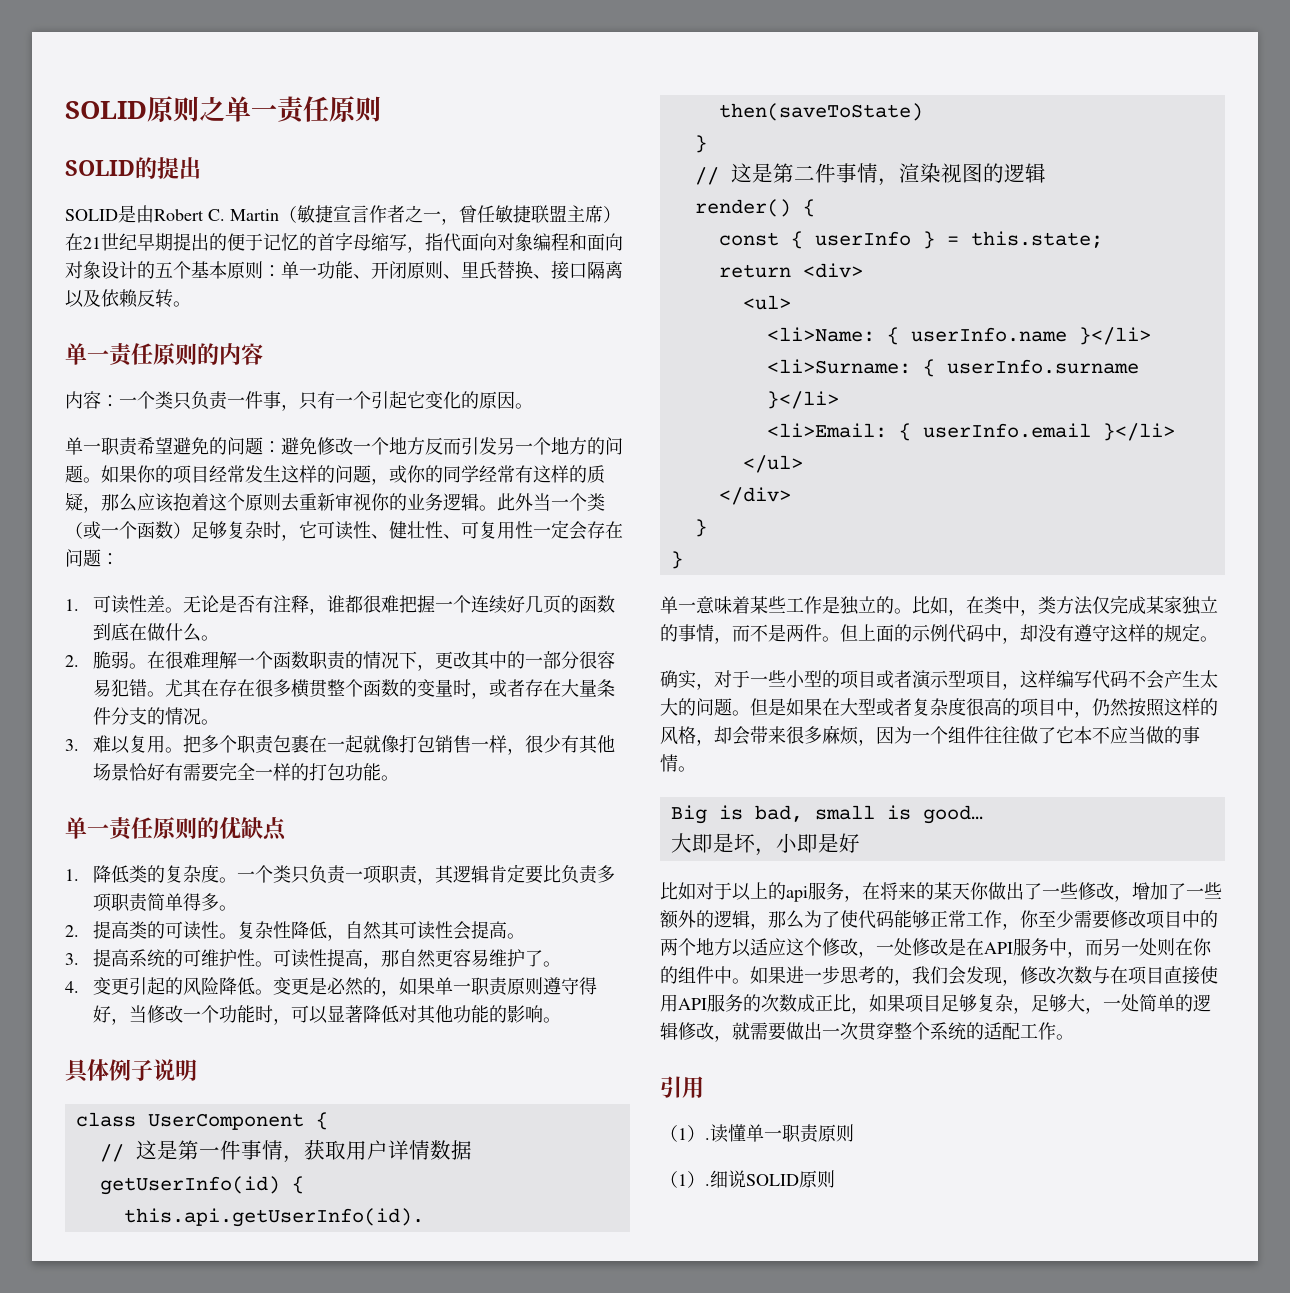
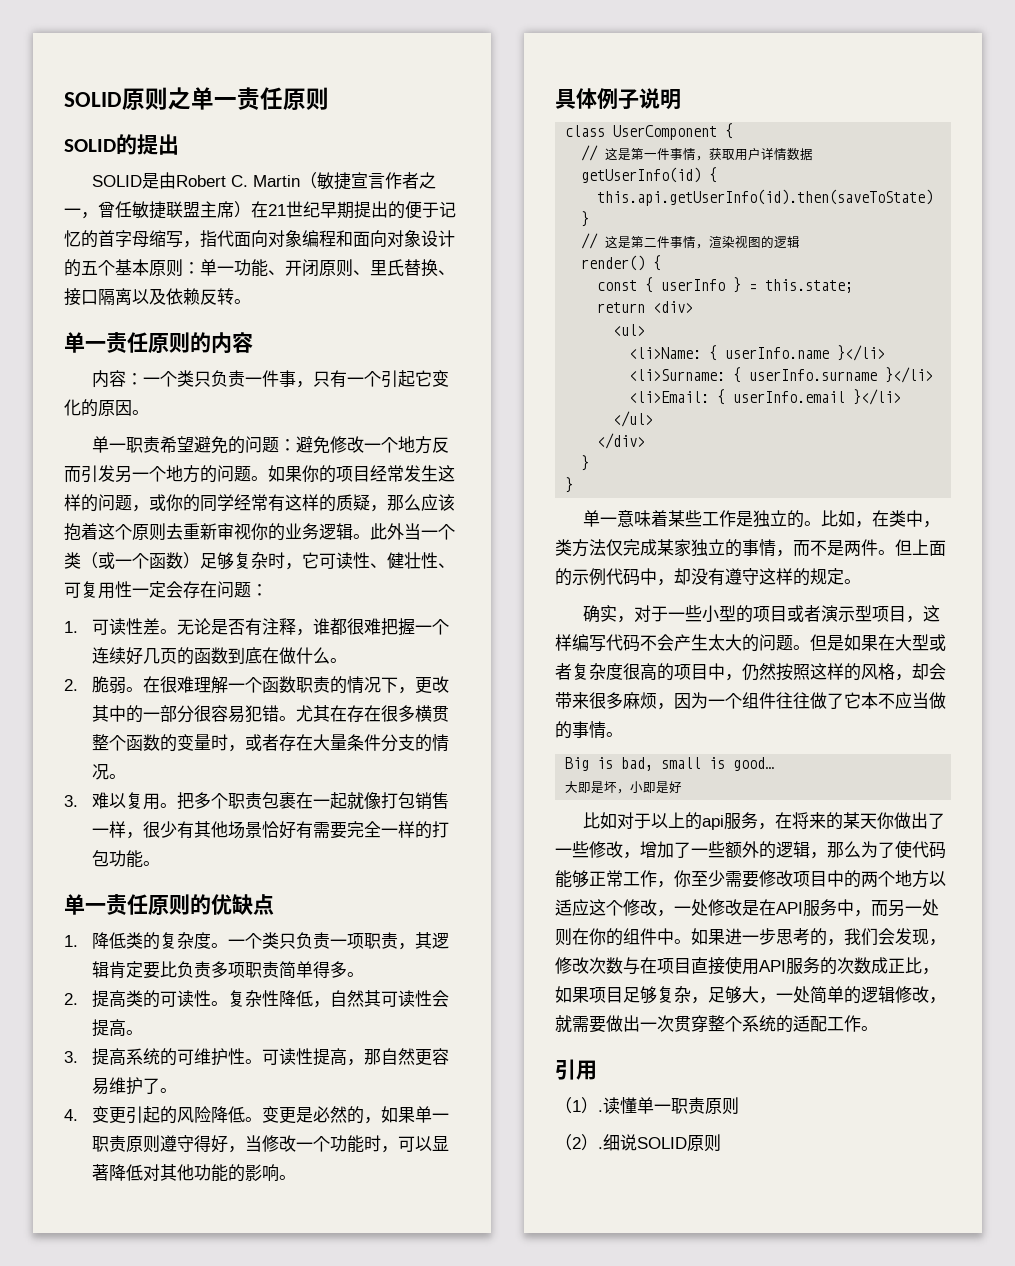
  读懂单一职责原则
- （1）.
+ （2）.

